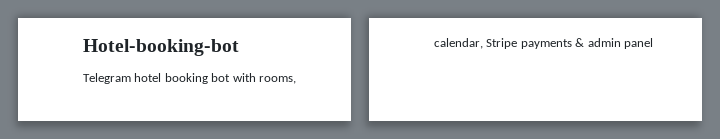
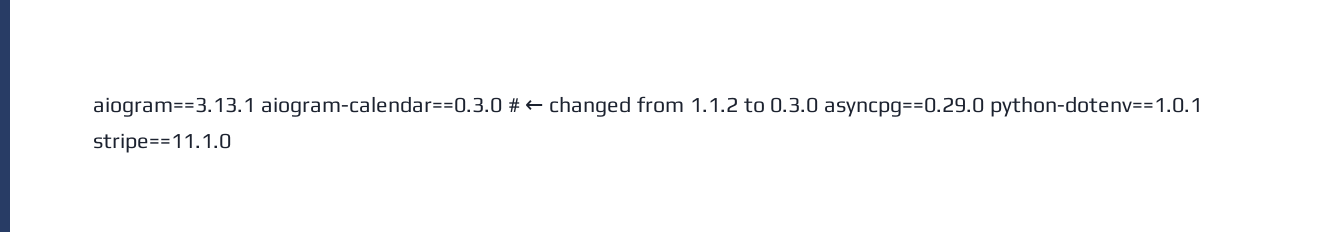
- Hotel-booking-bot
- Telegram hotel booking bot with rooms, calendar, Stripe payments & admin panel
+ aiogram==3.13.1 aiogram-calendar==0.3.0 # ← changed from 1.1.2 to 0.3.0 asyncpg==0.29.0 python-dotenv==1.0.1 stripe==11.1.0

